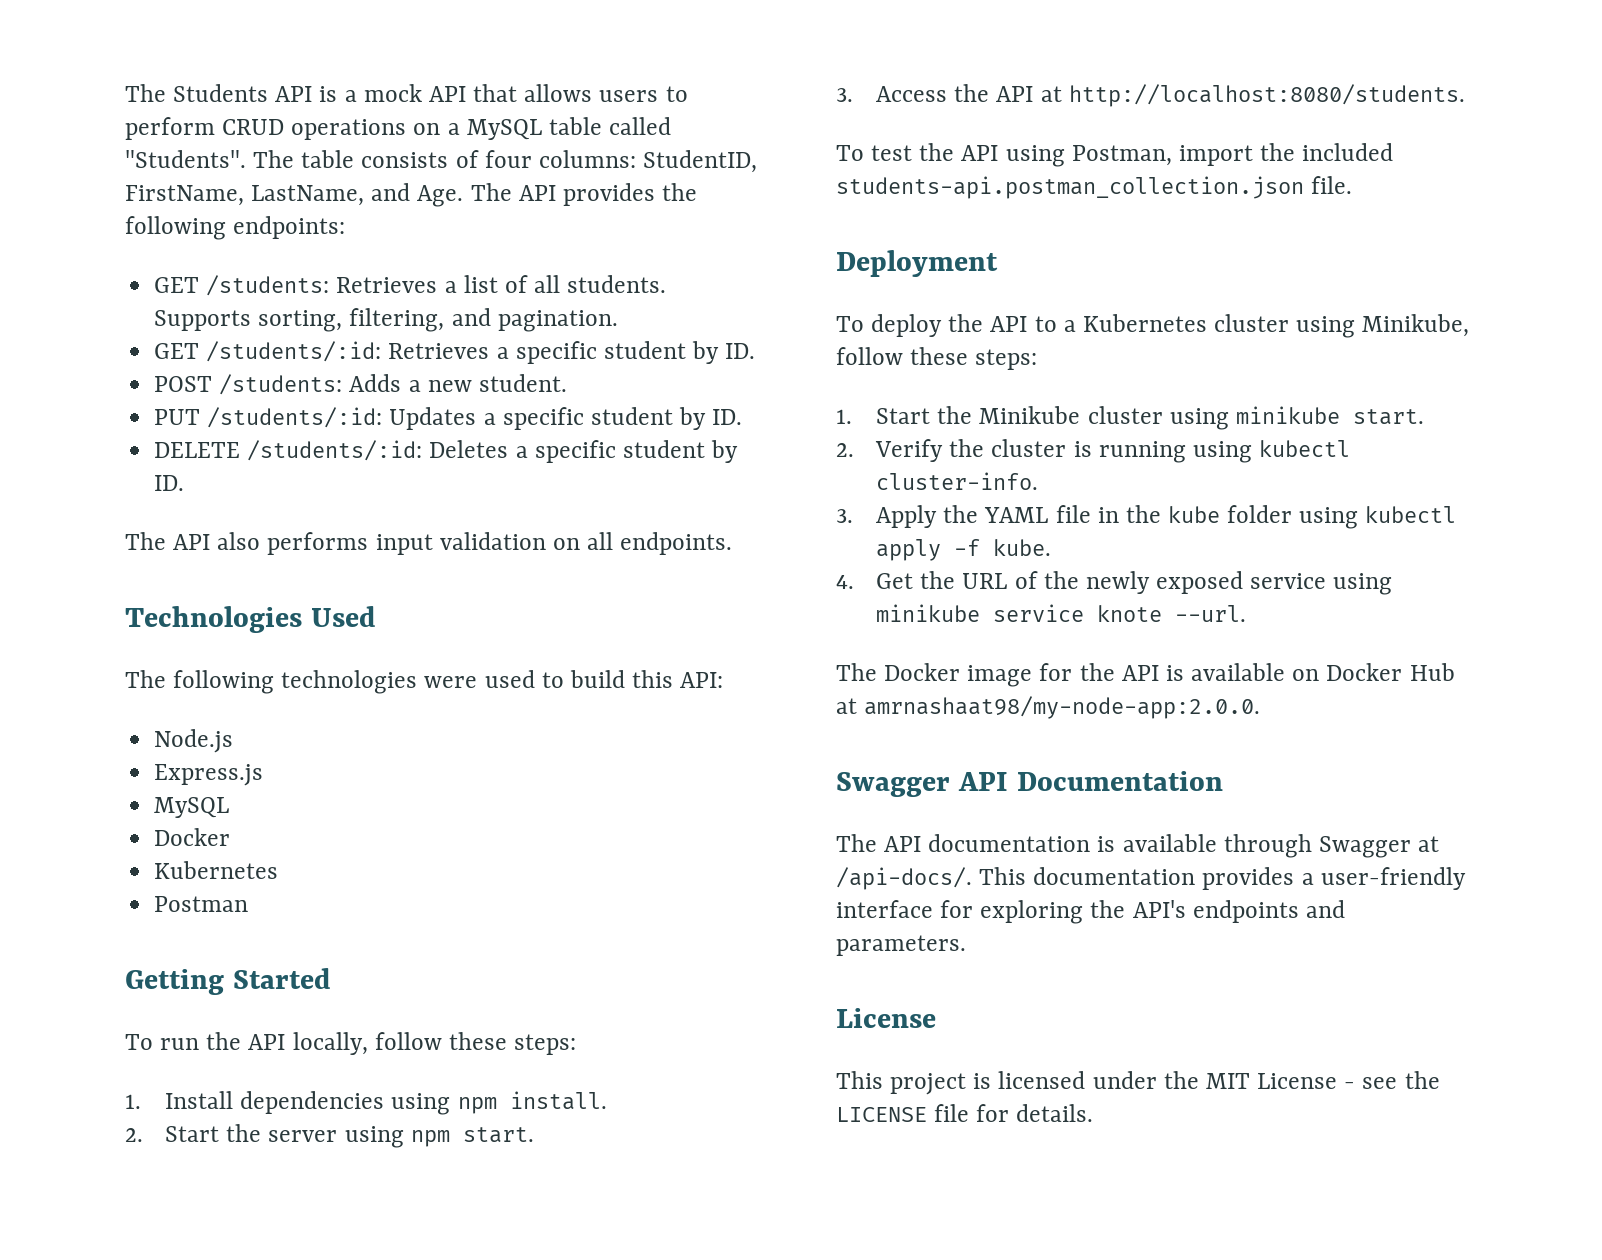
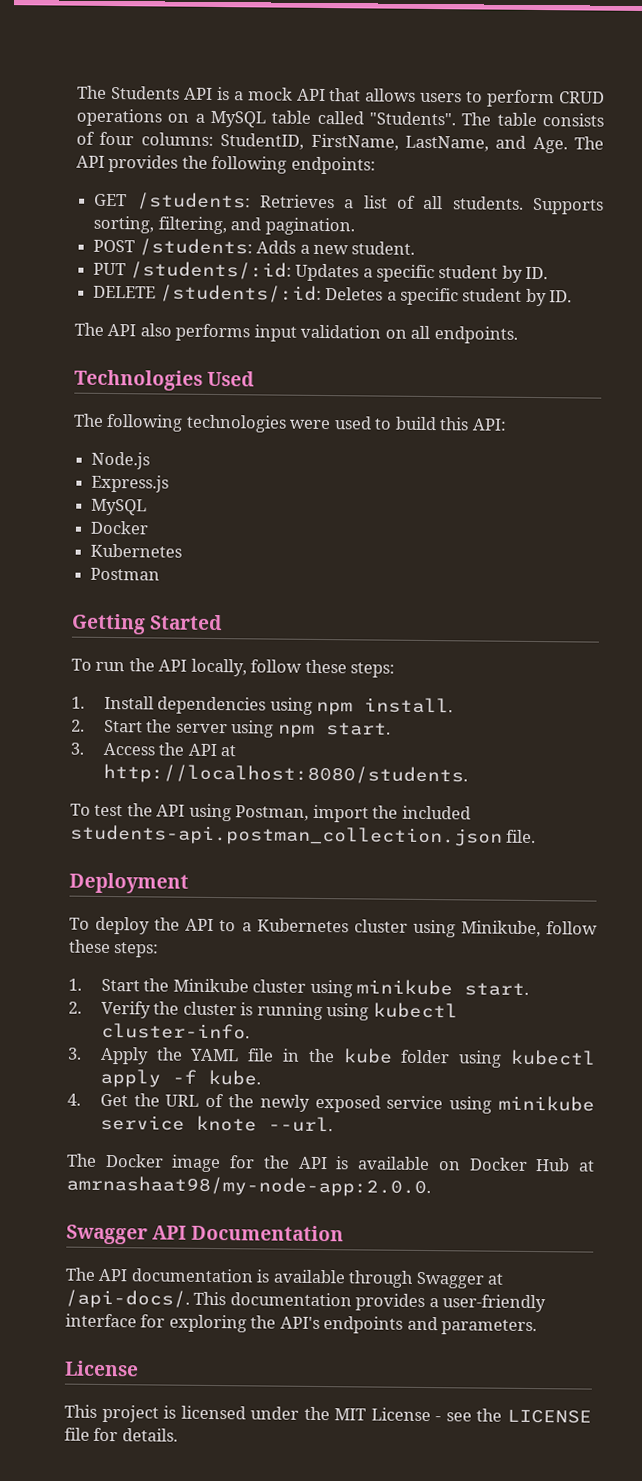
- GET /students/:id: Retrieves a specific student by ID.

